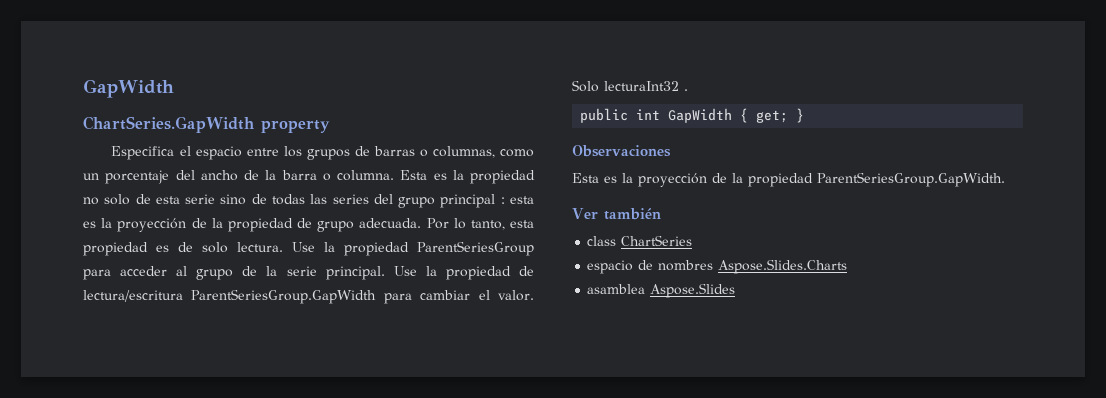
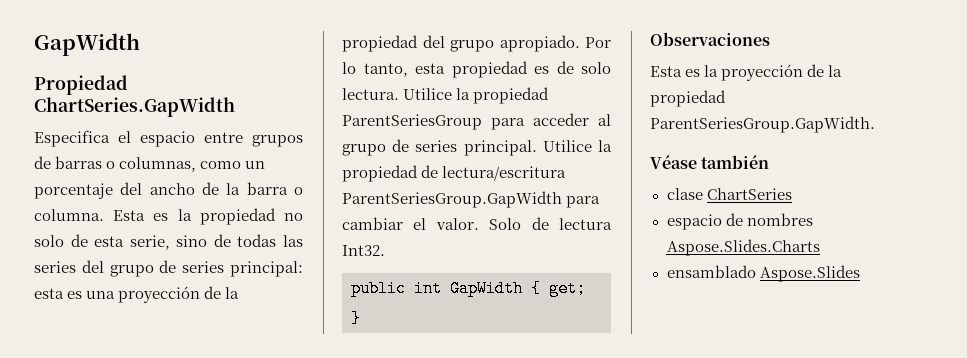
- ChartSeries.GapWidth property
+ Propiedad ChartSeries.GapWidth
- Especifica el espacio entre los grupos de barras o columnas, como un porcentaje del ancho de la barra o columna.
+ Especifica el espacio entre grupos de barras o columnas, como un porcentaje del ancho de la barra o columna.
- Esta es la propiedad no solo de esta serie sino de todas las series del grupo principal : esta es la proyección de la propiedad de grupo adecuada.
+ Esta es la propiedad no solo de esta serie, sino de todas las series del grupo de series principal: esta es una proyección de la propiedad del grupo apropiado.
- Use la propiedad ParentSeriesGroup para acceder al grupo de la serie principal. Use la propiedad de lectura/escritura ParentSeriesGroup.GapWidth para cambiar el valor.
+ Utilice la propiedad ParentSeriesGroup para acceder al grupo de series principal. Utilice la propiedad de lectura/escritura ParentSeriesGroup.GapWidth para cambiar el valor.
- Solo lecturaInt32 .
+ Solo de lectura Int32.
- Ver también
+ Véase también
- class ChartSeries
+ clase ChartSeries
- asamblea Aspose.Slides
+ ensamblado Aspose.Slides

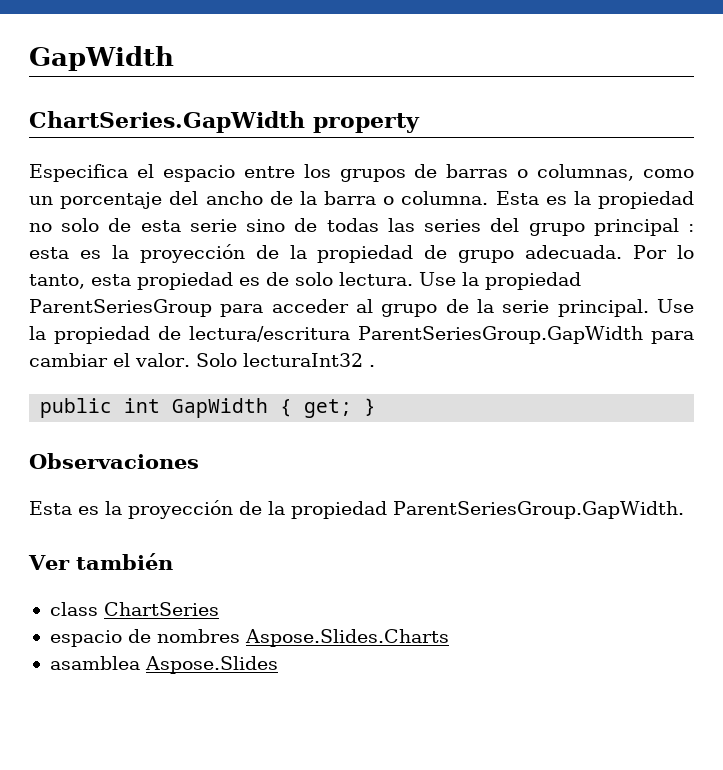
- Propiedad ChartSeries.GapWidth
+ ChartSeries.GapWidth property
- Especifica el espacio entre grupos de barras o columnas, como un porcentaje del ancho de la barra o columna.
+ Especifica el espacio entre los grupos de barras o columnas, como un porcentaje del ancho de la barra o columna.
- Esta es la propiedad no solo de esta serie, sino de todas las series del grupo de series principal: esta es una proyección de la propiedad del grupo apropiado.
+ Esta es la propiedad no solo de esta serie sino de todas las series del grupo principal : esta es la proyección de la propiedad de grupo adecuada.
- Utilice la propiedad ParentSeriesGroup para acceder al grupo de series principal. Utilice la propiedad de lectura/escritura ParentSeriesGroup.GapWidth para cambiar el valor.
+ Use la propiedad ParentSeriesGroup para acceder al grupo de la serie principal. Use la propiedad de lectura/escritura ParentSeriesGroup.GapWidth para cambiar el valor.
- Solo de lectura Int32.
+ Solo lecturaInt32 .
- Véase también
+ Ver también
- clase ChartSeries
+ class ChartSeries
- ensamblado Aspose.Slides
+ asamblea Aspose.Slides

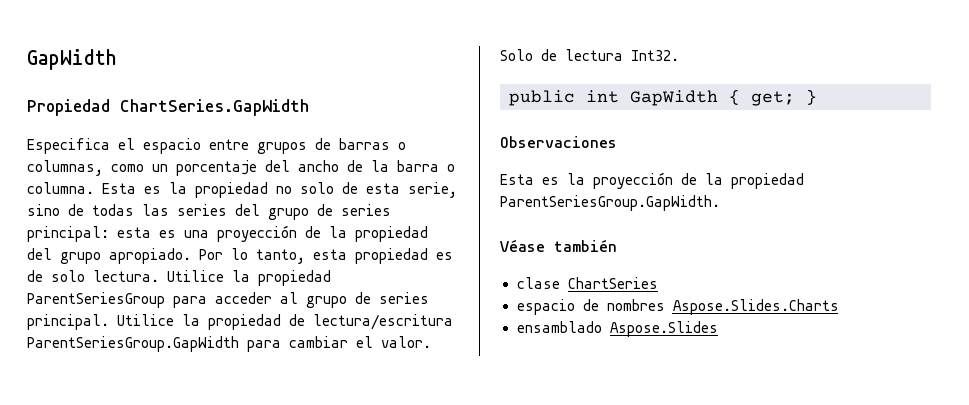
- ChartSeries.GapWidth property
+ Propiedad ChartSeries.GapWidth
- Especifica el espacio entre los grupos de barras o columnas, como un porcentaje del ancho de la barra o columna.
+ Especifica el espacio entre grupos de barras o columnas, como un porcentaje del ancho de la barra o columna.
- Esta es la propiedad no solo de esta serie sino de todas las series del grupo principal : esta es la proyección de la propiedad de grupo adecuada.
+ Esta es la propiedad no solo de esta serie, sino de todas las series del grupo de series principal: esta es una proyección de la propiedad del grupo apropiado.
- Use la propiedad ParentSeriesGroup para acceder al grupo de la serie principal. Use la propiedad de lectura/escritura ParentSeriesGroup.GapWidth para cambiar el valor.
+ Utilice la propiedad ParentSeriesGroup para acceder al grupo de series principal. Utilice la propiedad de lectura/escritura ParentSeriesGroup.GapWidth para cambiar el valor.
- Solo lecturaInt32 .
+ Solo de lectura Int32.
- Ver también
+ Véase también
- class ChartSeries
+ clase ChartSeries
- asamblea Aspose.Slides
+ ensamblado Aspose.Slides

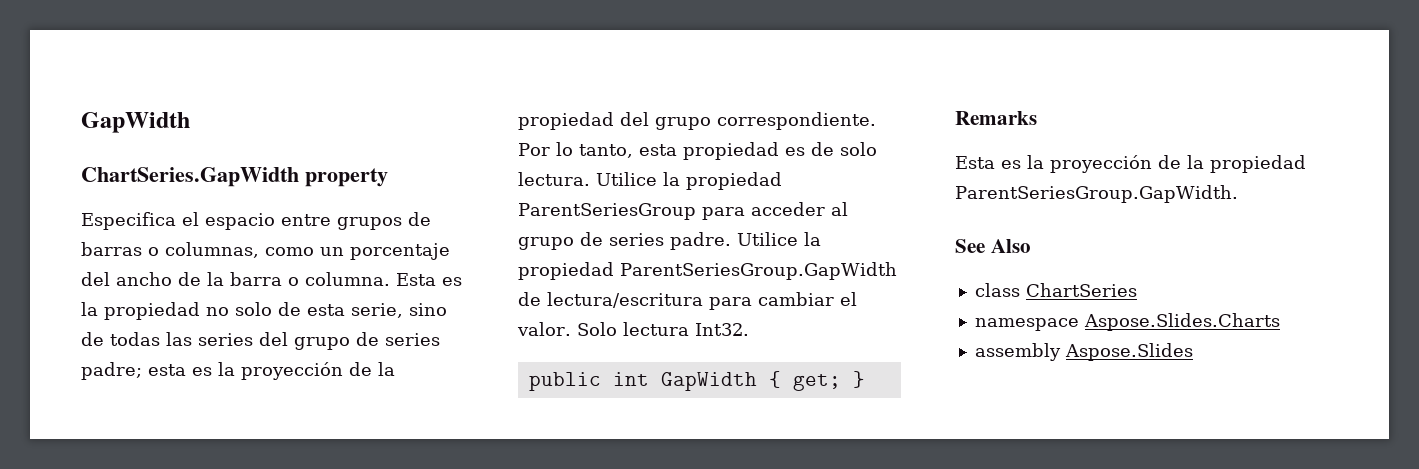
- Propiedad ChartSeries.GapWidth
+ ChartSeries.GapWidth property
- Esta es la propiedad no solo de esta serie, sino de todas las series del grupo de series principal: esta es una proyección de la propiedad del grupo apropiado.
+ Esta es la propiedad no solo de esta serie, sino de todas las series del grupo de series padre; esta es la proyección de la propiedad del grupo correspondiente.
- Utilice la propiedad ParentSeriesGroup para acceder al grupo de series principal. Utilice la propiedad de lectura/escritura ParentSeriesGroup.GapWidth para cambiar el valor.
+ Utilice la propiedad ParentSeriesGroup para acceder al grupo de series padre. Utilice la propiedad ParentSeriesGroup.GapWidth de lectura/escritura para cambiar el valor.
- Solo de lectura Int32.
+ Solo lectura Int32.
- Observaciones
+ Remarks
- Véase también
- clase ChartSeries
- espacio de nombres Aspose.Slides.Charts
+ See Also
+ class ChartSeries
+ namespace Aspose.Slides.Charts
- ensamblado Aspose.Slides
+ assembly Aspose.Slides

